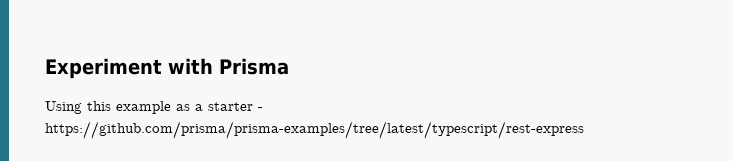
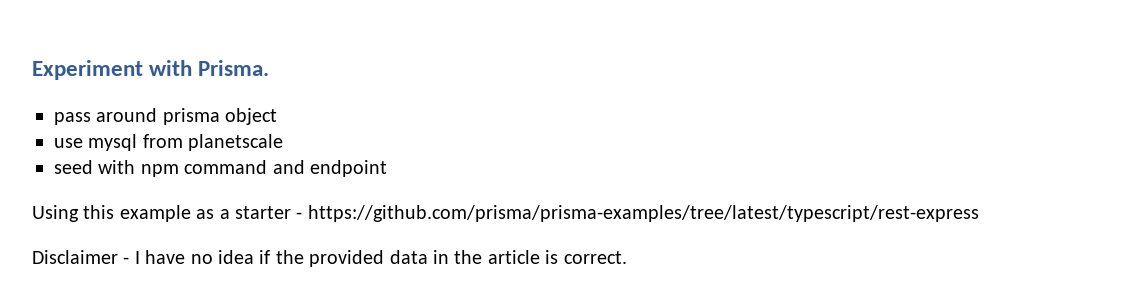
- Experiment with Prisma
+ Experiment with Prisma.
+ pass around prisma object
+ use mysql from planetscale
+ seed with npm command and endpoint
+ Disclaimer - I have no idea if the provided data in the article is correct.

